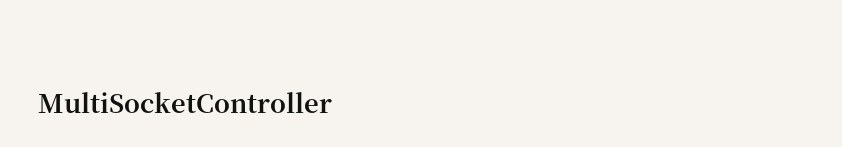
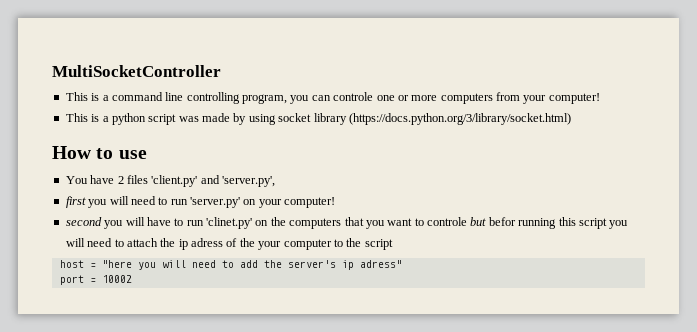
+ This is a command line controlling program, you can controle one or more computers from your computer!
+ This is a python script was made by using socket library (https://docs.python.org/3/library/socket.html)
+ How to use
+ You have 2 files 'client.py' and 'server.py',
+ first you will need to run 'server.py' on your computer!
+ second you will have to run 'clinet.py' on the computers that you want to controle but befor running this script you will need to attach the ip adress of the your computer to the script
+ host = "here you will need to add the server's ip adress"
+ port = 10002

